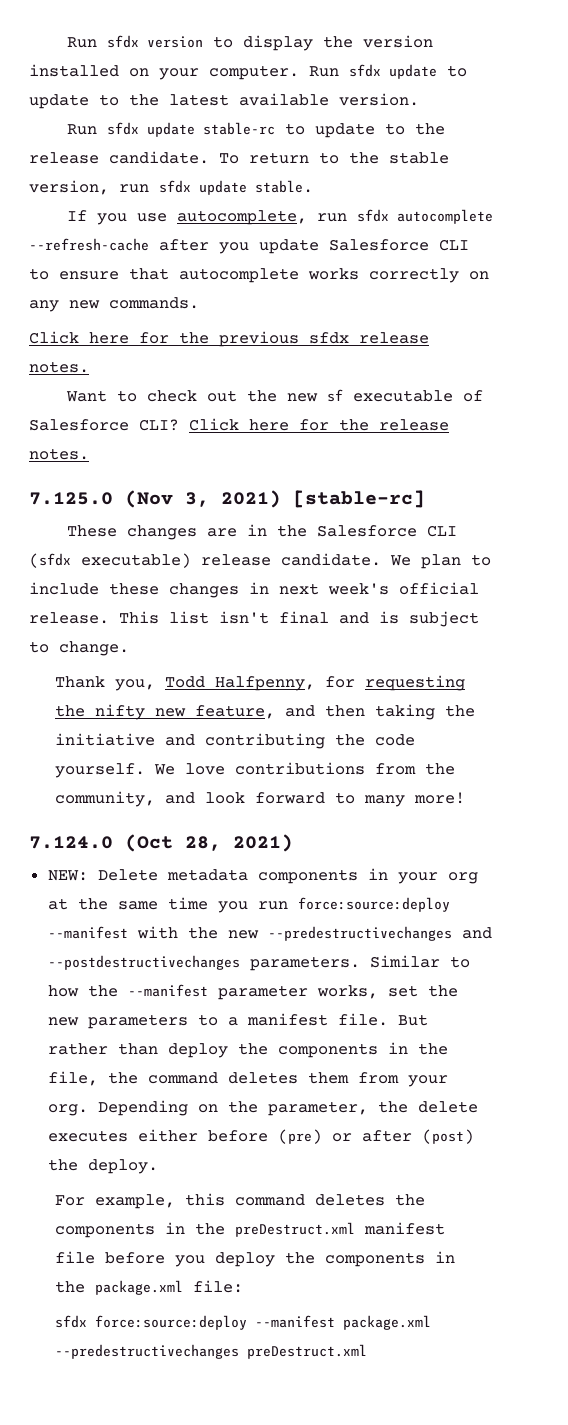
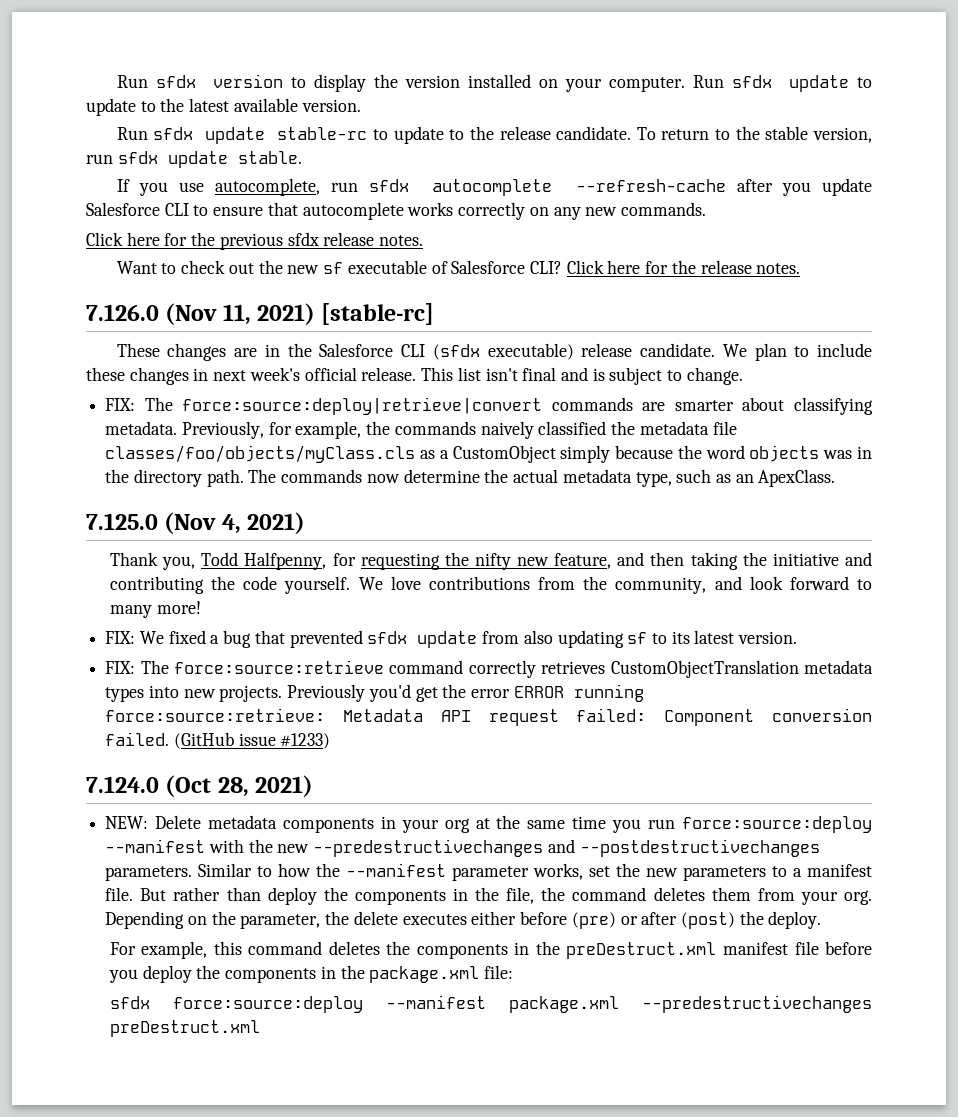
- 7.125.0 (Nov 3, 2021) [stable-rc]
+ 7.126.0 (Nov 11, 2021) [stable-rc]
+ FIX: The force:source:deploy|retrieve|convert commands are smarter about classifying metadata. Previously, for example, the commands naively classified the metadata file classes/foo/objects/myClass.cls as a CustomObject simply because the word objects was in the directory path. The commands now determine the actual metadata type, such as an ApexClass.
+ 7.125.0 (Nov 4, 2021)
+ FIX: We fixed a bug that prevented sfdx update from also updating sf to its latest version.
+ FIX: The force:source:retrieve command correctly retrieves CustomObjectTranslation metadata types into new projects. Previously you'd get the error ERROR running force:source:retrieve: Metadata API request failed: Component conversion failed. (GitHub issue #1233)

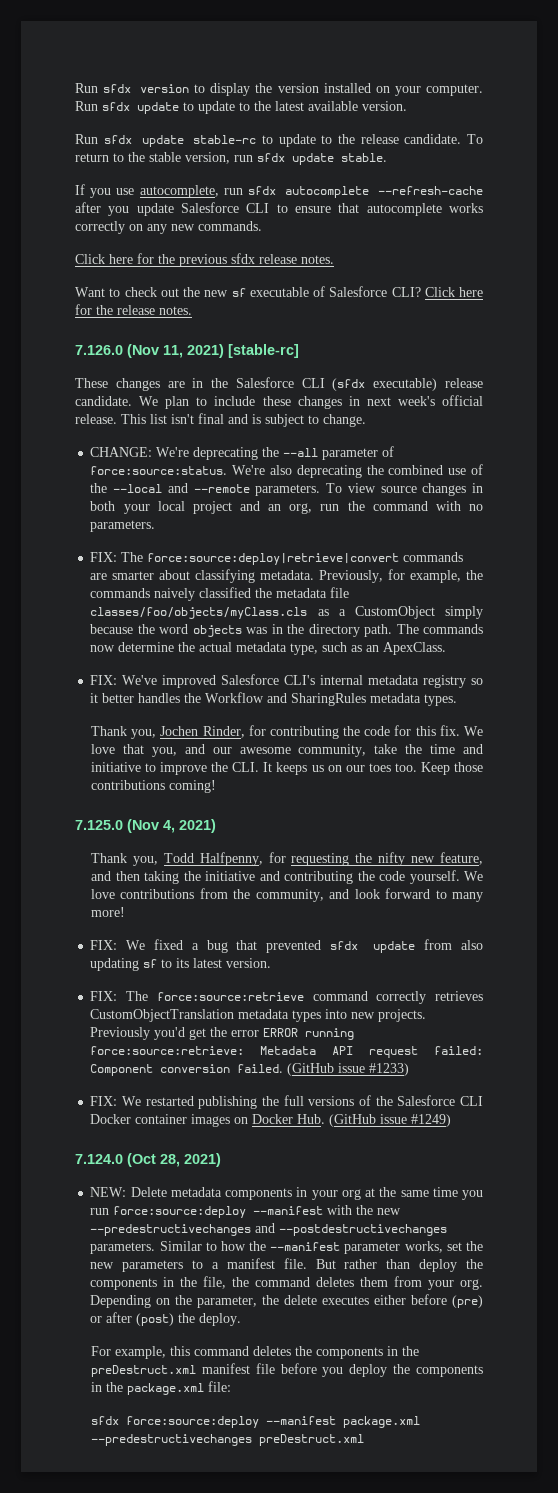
+ CHANGE: We're deprecating the --all parameter of force:source:status. We're also deprecating the combined use of the --local and --remote parameters. To view source changes in both your local project and an org, run the command with no parameters.
+ FIX: We've improved Salesforce CLI's internal metadata registry so it better handles the Workflow and SharingRules metadata types.
+ Thank you, Jochen Rinder, for contributing the code for this fix. We love that you, and our awesome community, take the time and initiative to improve the CLI. It keeps us on our toes too. Keep those contributions coming!
+ FIX: We restarted publishing the full versions of the Salesforce CLI Docker container images on Docker Hub. (GitHub issue #1249)

